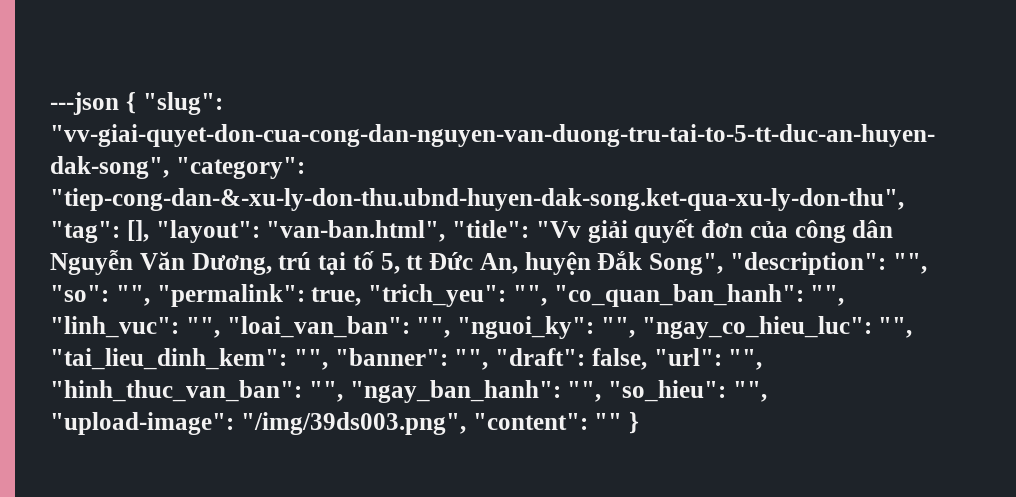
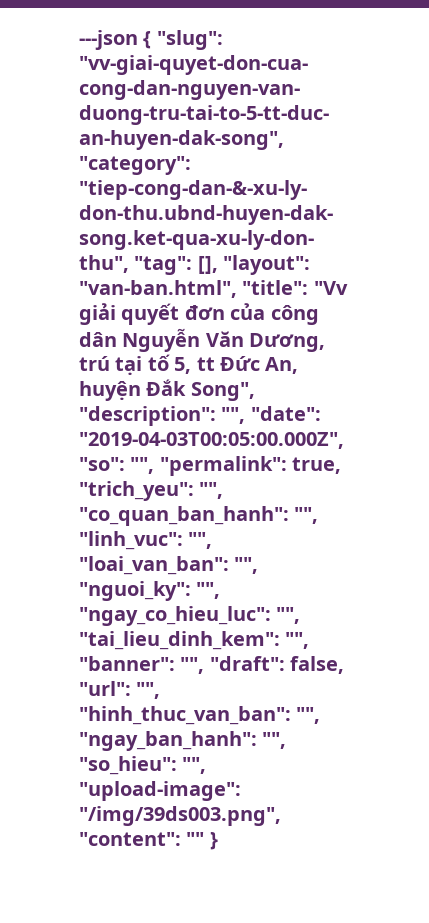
- "", "so":
+ "", "date": "2019-04-03T00:05:00.000Z", "so":

